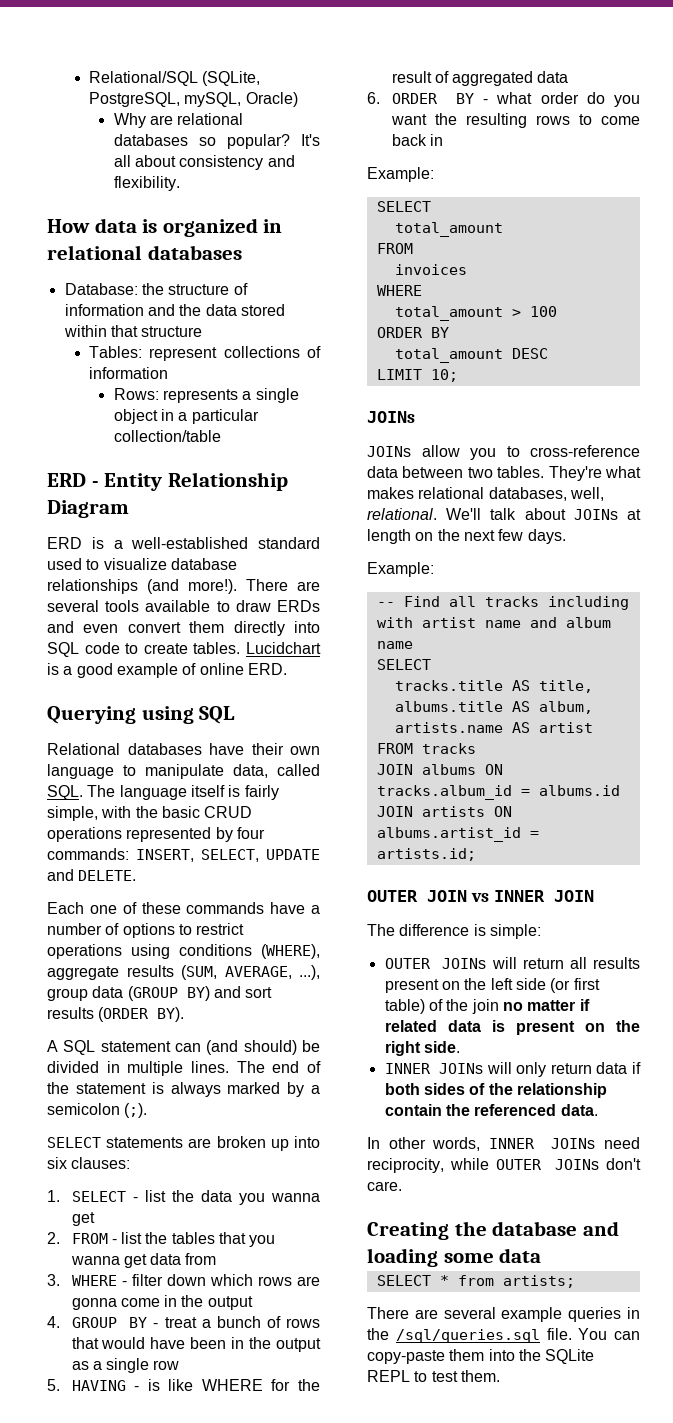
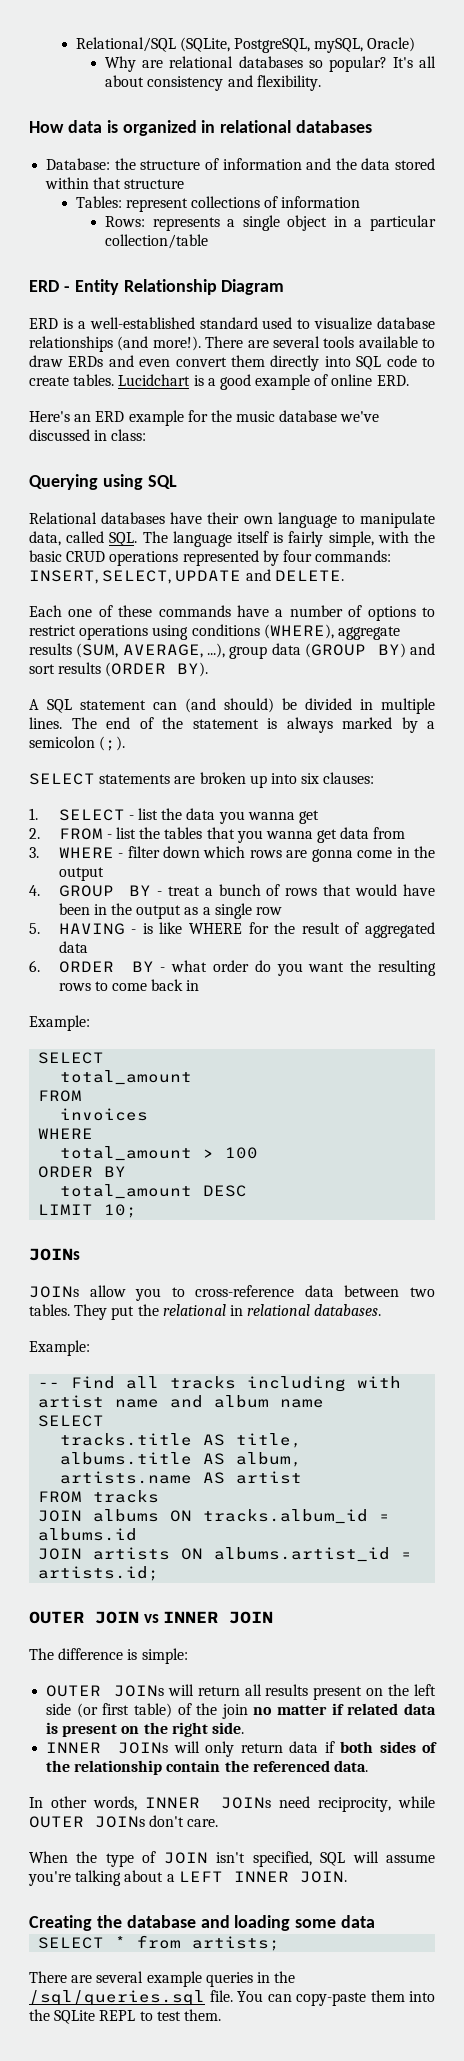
+ Here's an ERD example for the music database we've discussed in class:
- They're what makes relational databases, well, relational. We'll talk about JOINs at length on the next few days.
+ They put the relational in relational databases.
+ When the type of JOIN isn't specified, SQL will assume you're talking about a LEFT INNER JOIN.

